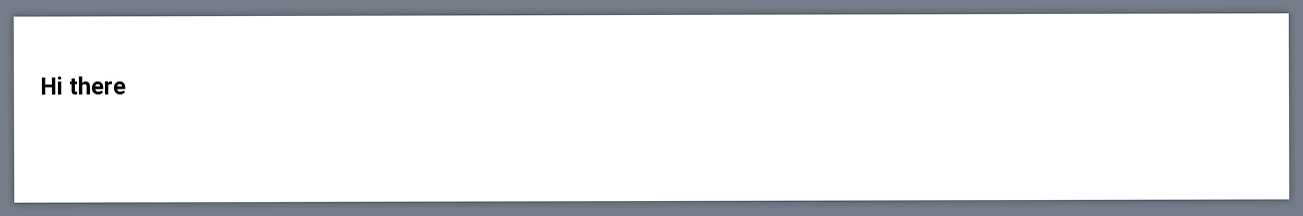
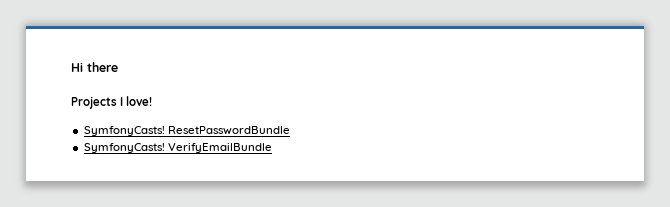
+ Projects I love!
+ SymfonyCasts! ResetPasswordBundle
+ SymfonyCasts! VerifyEmailBundle

